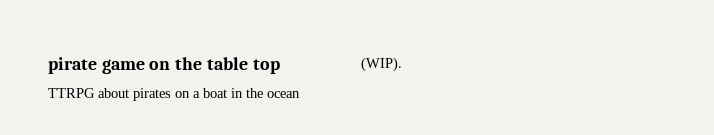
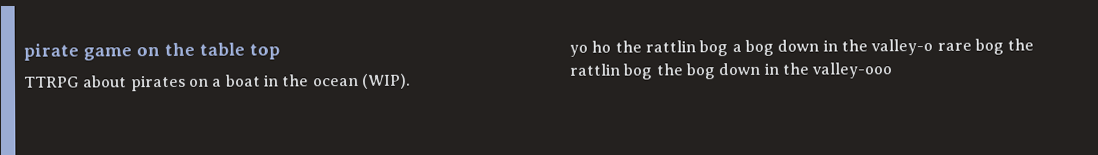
+ yo ho the rattlin bog a bog down in the valley-o rare bog the rattlin bog the bog down in the valley-ooo

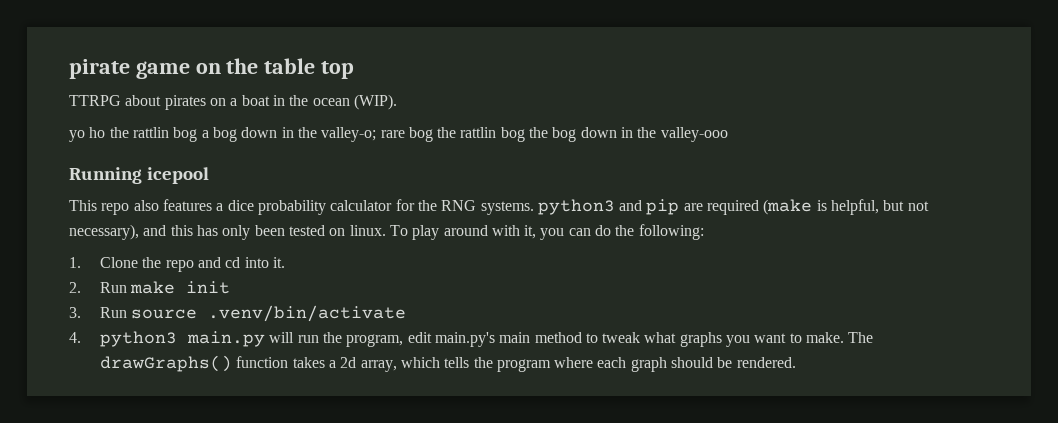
- yo ho the rattlin bog a bog down in the valley-o rare bog the rattlin bog the bog down in the valley-ooo
+ yo ho the rattlin bog a bog down in the valley-o; rare bog the rattlin bog the bog down in the valley-ooo
+ Running icepool
+ This repo also features a dice probability calculator for the RNG systems. python3 and pip are required (make is helpful, but not necessary), and this has only been tested on linux. To play around with it, you can do the following:
+ 1. Clone the repo and cd into it.
+ 2. Run make init
+ 3. Run source .venv/bin/activate
+ 4. python3 main.py will run the program, edit main.py's main method to tweak what graphs you want to make. The drawGraphs() function takes a 2d array, which tells the program where each graph should be rendered.

